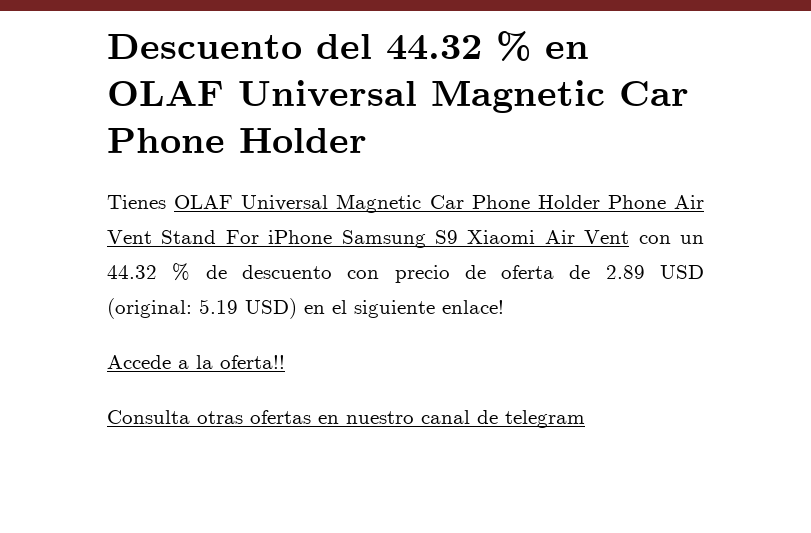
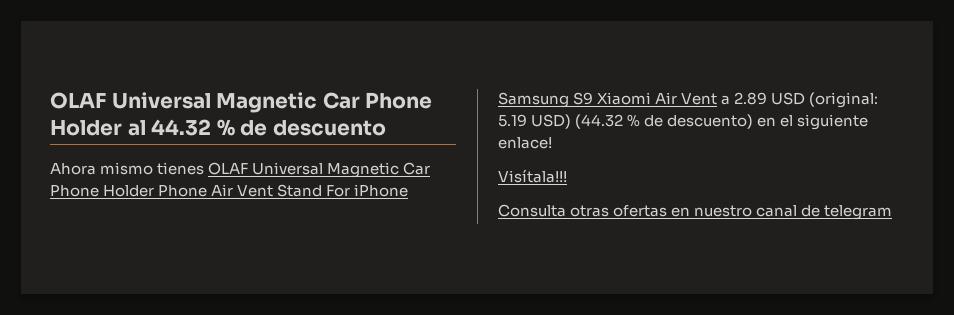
- Descuento del 44.32 % en OLAF Universal Magnetic Car Phone Holder
- Tienes OLAF Universal Magnetic Car Phone Holder Phone Air Vent Stand For iPhone Samsung S9 Xiaomi Air Vent con un 44.32 % de descuento con precio de oferta de 2.89 USD (original: 5.19 USD) en el siguiente enlace!
+ OLAF Universal Magnetic Car Phone Holder al 44.32 % de descuento
+ Ahora mismo tienes OLAF Universal Magnetic Car Phone Holder Phone Air Vent Stand For iPhone Samsung S9 Xiaomi Air Vent a 2.89 USD (original: 5.19 USD) (44.32 % de descuento) en el siguiente enlace!
- Accede a la oferta!!
+ Visítala!!!

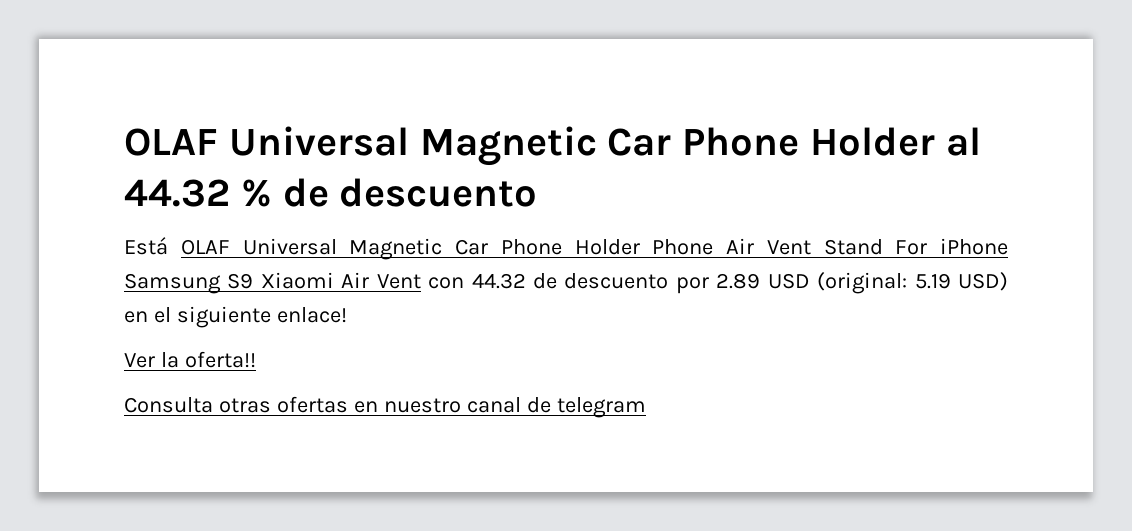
- Ahora mismo tienes OLAF Universal Magnetic Car Phone Holder Phone Air Vent Stand For iPhone Samsung S9 Xiaomi Air Vent a 2.89 USD (original: 5.19 USD) (44.32 % de descuento) en el siguiente enlace!
+ Está OLAF Universal Magnetic Car Phone Holder Phone Air Vent Stand For iPhone Samsung S9 Xiaomi Air Vent con 44.32 de descuento por 2.89 USD (original: 5.19 USD) en el siguiente enlace!
- Visítala!!!
+ Ver la oferta!!

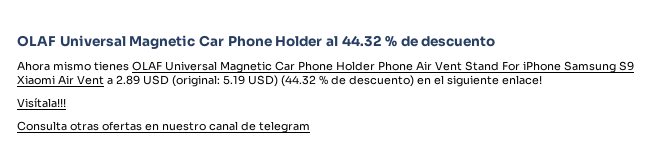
- Está OLAF Universal Magnetic Car Phone Holder Phone Air Vent Stand For iPhone Samsung S9 Xiaomi Air Vent con 44.32 de descuento por 2.89 USD (original: 5.19 USD) en el siguiente enlace!
+ Ahora mismo tienes OLAF Universal Magnetic Car Phone Holder Phone Air Vent Stand For iPhone Samsung S9 Xiaomi Air Vent a 2.89 USD (original: 5.19 USD) (44.32 % de descuento) en el siguiente enlace!
- Ver la oferta!!
+ Visítala!!!

